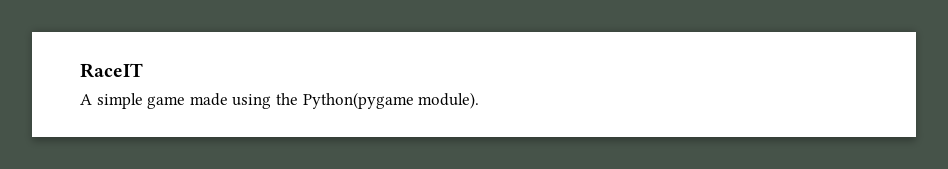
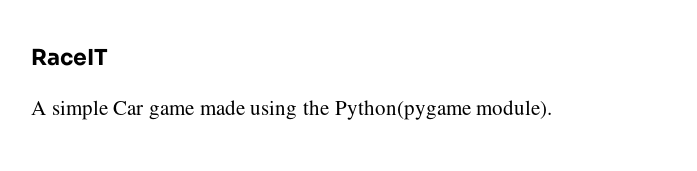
- A simple game made using the Python(pygame module).
+ A simple Car game made using the Python(pygame module).

